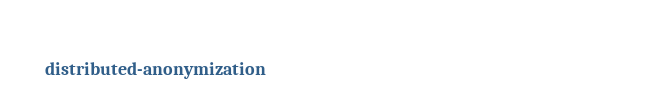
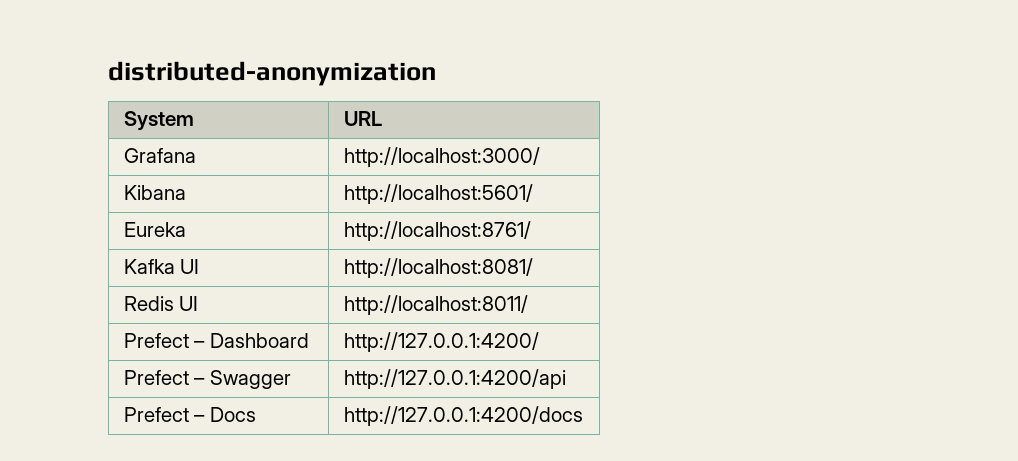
+ System | URL
+ Grafana | http://localhost:3000/
+ Kibana | http://localhost:5601/
+ Eureka | http://localhost:8761/
+ Kafka UI | http://localhost:8081/
+ Redis UI | http://localhost:8011/
+ Prefect – Dashboard | http://127.0.0.1:4200/
+ Prefect – Swagger | http://127.0.0.1:4200/api
+ Prefect – Docs | http://127.0.0.1:4200/docs

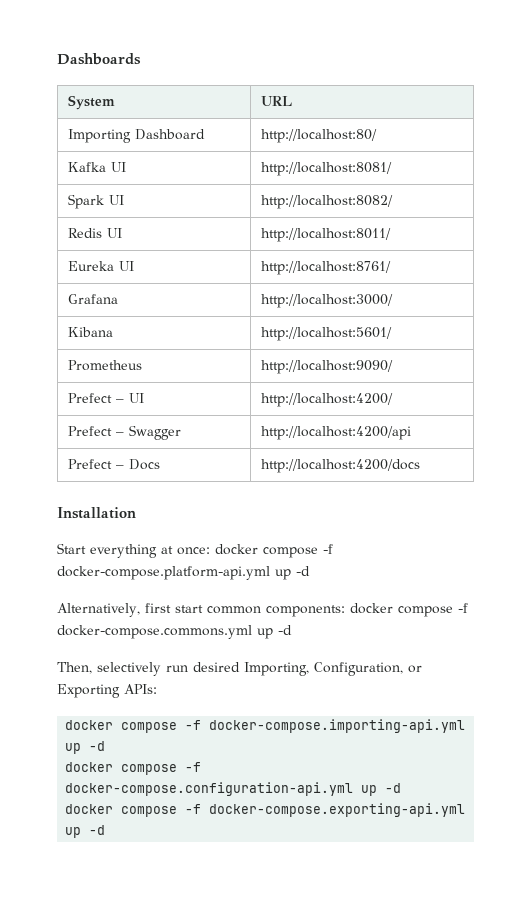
- distributed-anonymization
+ Dashboards
+ Importing Dashboard | http://localhost:80/
+ Kafka UI | http://localhost:8081/
+ Spark UI | http://localhost:8082/
+ Redis UI | http://localhost:8011/
+ Eureka UI | http://localhost:8761/
  Grafana | http://localhost:3000/
  Kibana | http://localhost:5601/
- Eureka | http://localhost:8761/
- Kafka UI | http://localhost:8081/
- Redis UI | http://localhost:8011/
- Prefect – Dashboard | http://127.0.0.1:4200/
+ Prometheus | http://localhost:9090/
+ Prefect – UI | http://localhost:4200/
- Prefect – Swagger | http://127.0.0.1:4200/api
+ Prefect – Swagger | http://localhost:4200/api
- Prefect – Docs | http://127.0.0.1:4200/docs
+ Prefect – Docs | http://localhost:4200/docs
+ Installation
+ Start everything at once: docker compose -f docker-compose.platform-api.yml up -d
+ Alternatively, first start common components: docker compose -f docker-compose.commons.yml up -d
+ Then, selectively run desired Importing, Configuration, or Exporting APIs:
+ docker compose -f docker-compose.importing-api.yml up -d
+ docker compose -f docker-compose.configuration-api.yml up -d
+ docker compose -f docker-compose.exporting-api.yml up -d

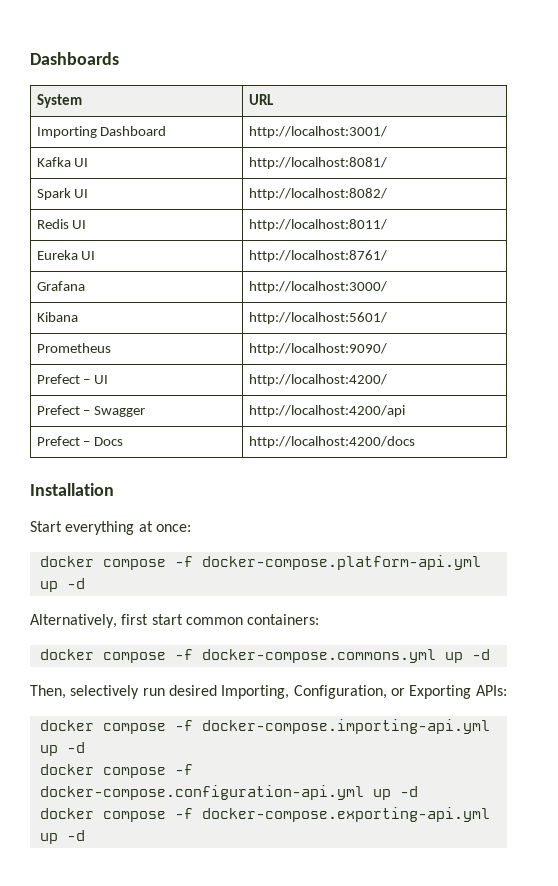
- Importing Dashboard | http://localhost:80/
+ Importing Dashboard | http://localhost:3001/
- Start everything at once: docker compose -f docker-compose.platform-api.yml up -d
+ Start everything at once:
+ docker compose -f docker-compose.platform-api.yml up -d
- Alternatively, first start common components: docker compose -f docker-compose.commons.yml up -d
+ Alternatively, first start common containers:
+ docker compose -f docker-compose.commons.yml up -d

